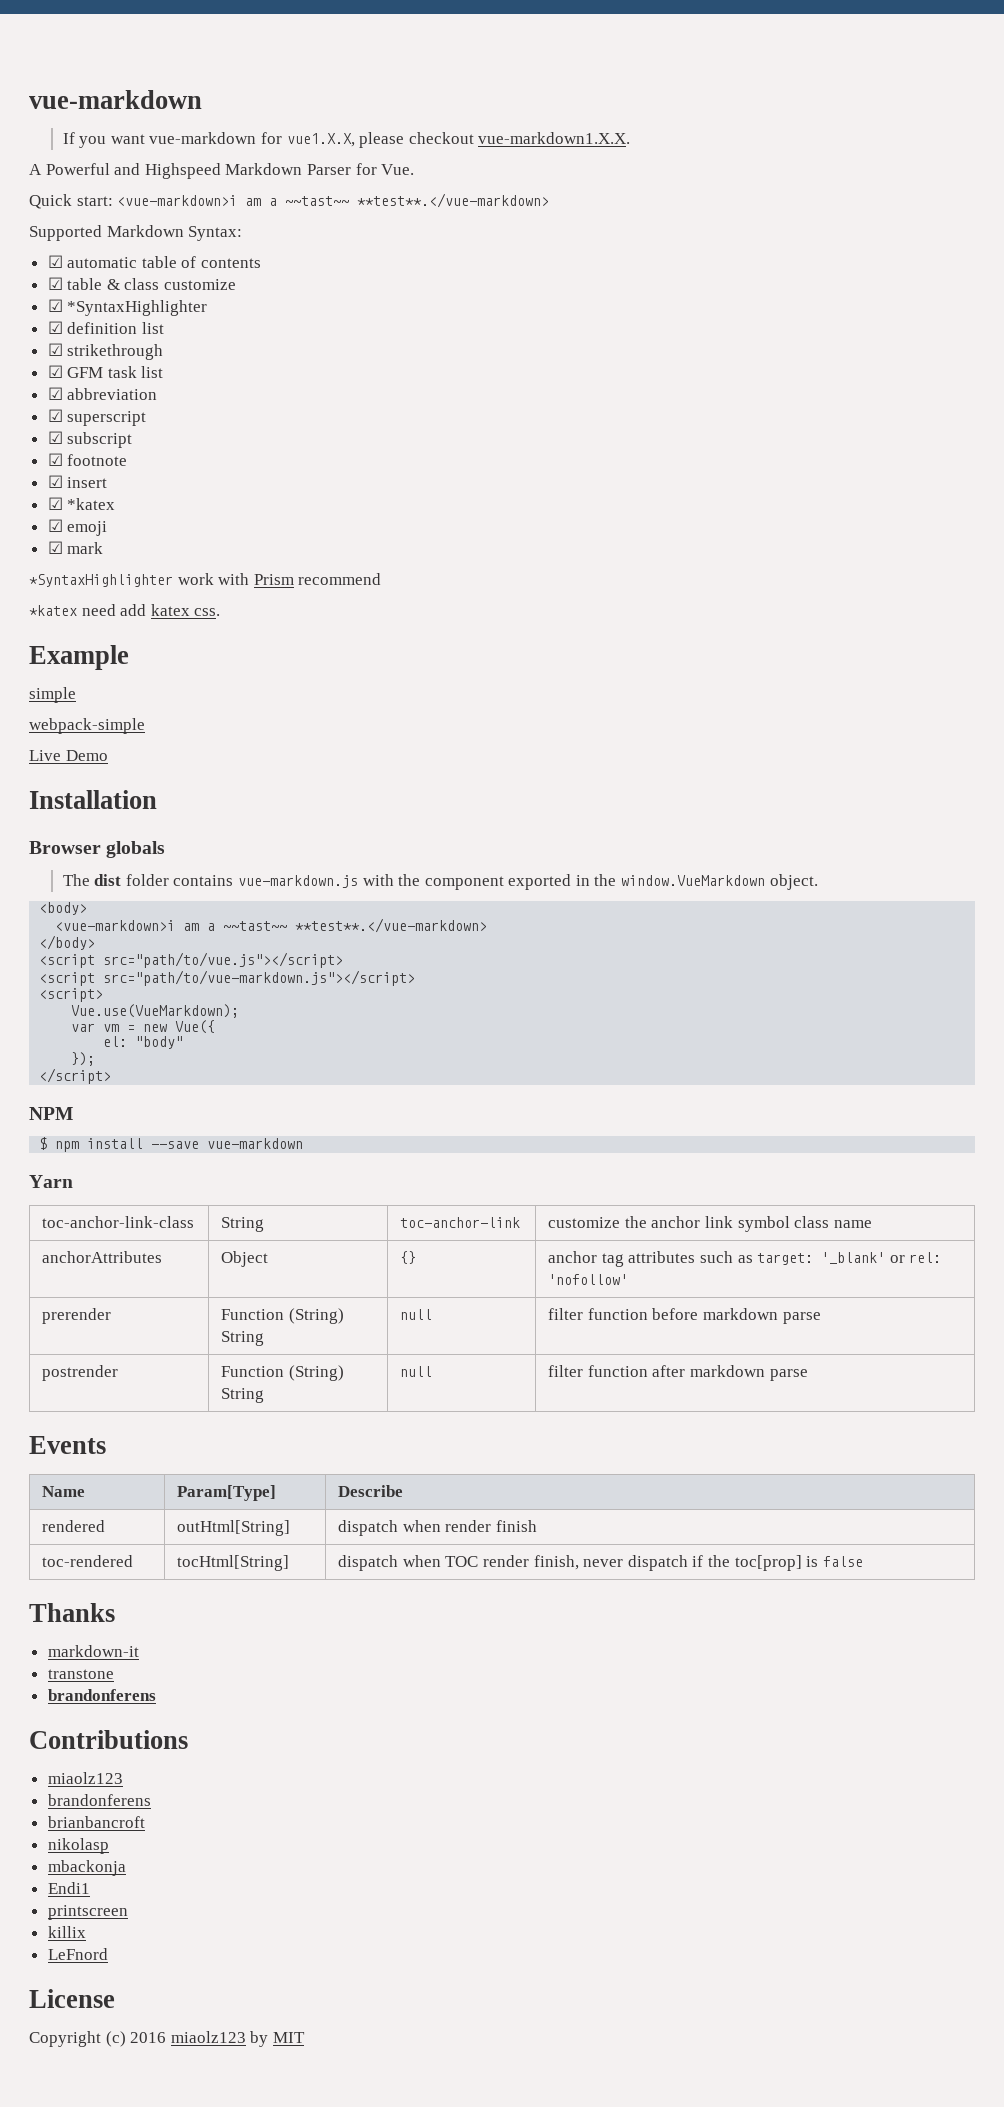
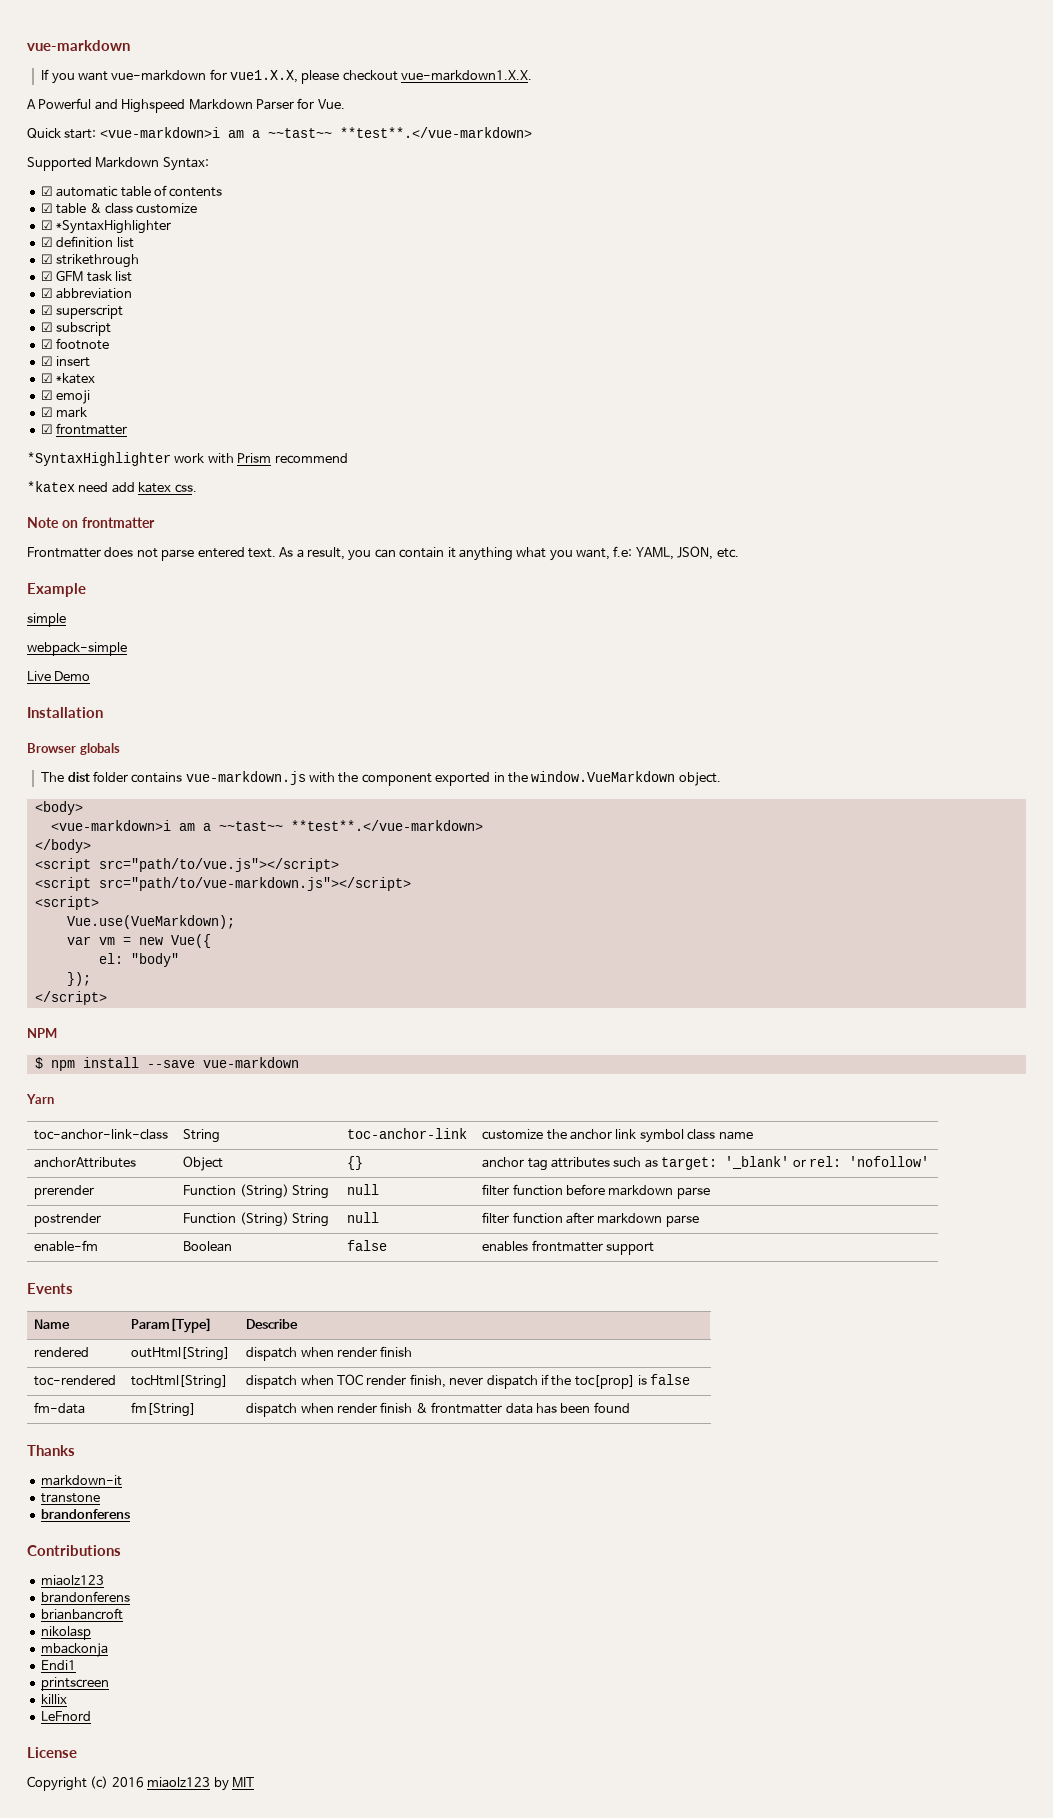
+ ☑ frontmatter
+ Note on frontmatter
+ Frontmatter does not parse entered text. As a result, you can contain it anything what you want, f.e: YAML, JSON, etc.
+ enable-fm | Boolean | false | enables frontmatter support
+ fm-data | fm[String] | dispatch when render finish & frontmatter data has been found

